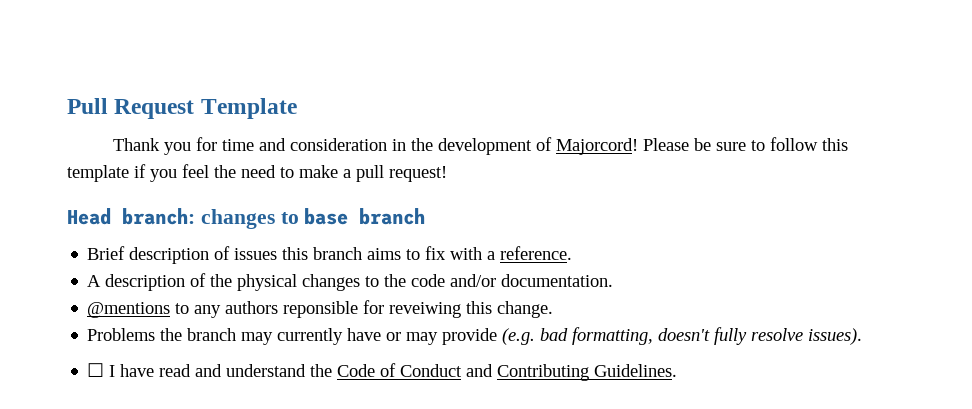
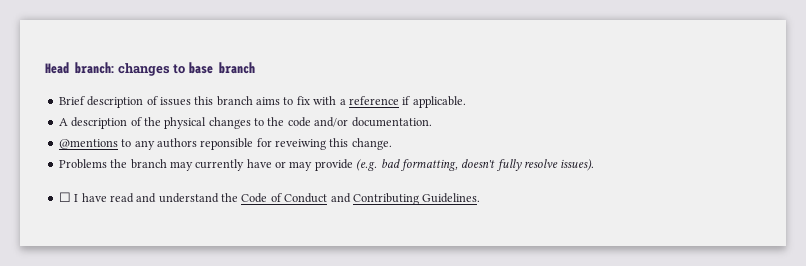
- Pull Request Template
- Thank you for time and consideration in the development of Majorcord! Please be sure to follow this template if you feel the need to make a pull request!
- Brief description of issues this branch aims to fix with a reference.
+ Brief description of issues this branch aims to fix with a reference if applicable.

